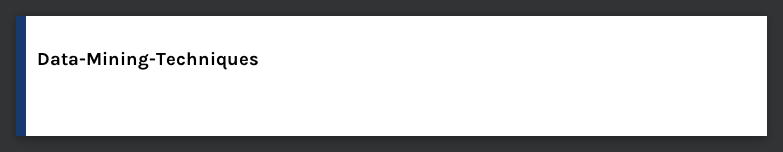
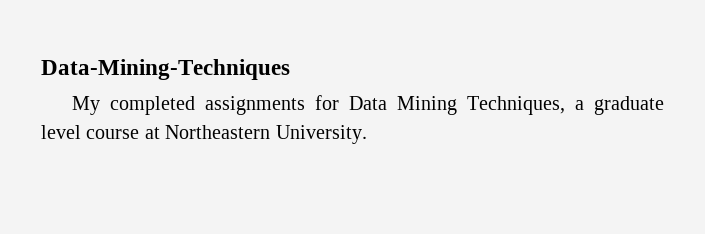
+ My completed assignments for Data Mining Techniques, a graduate level course at Northeastern University.

